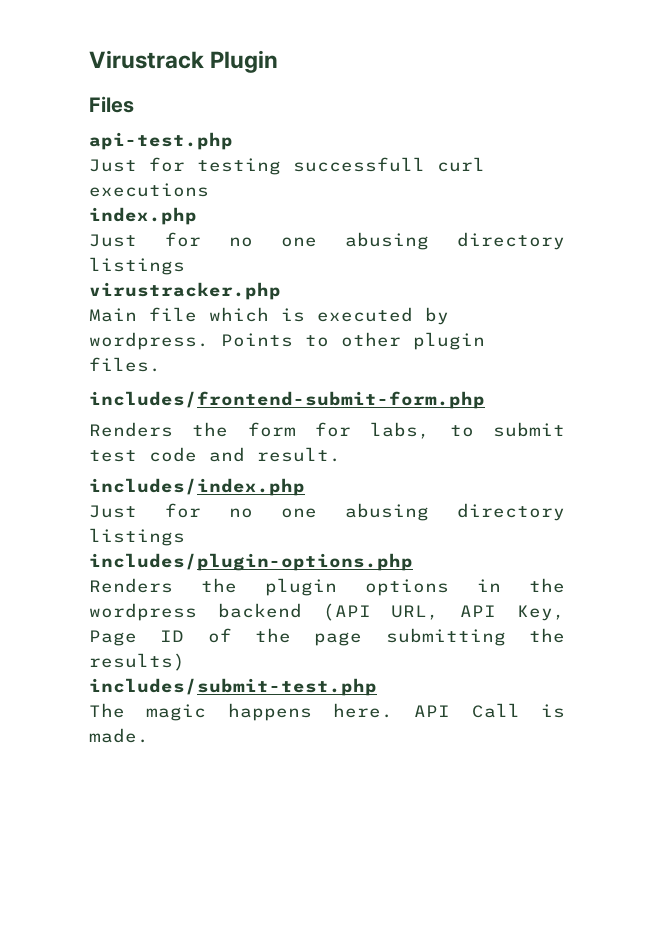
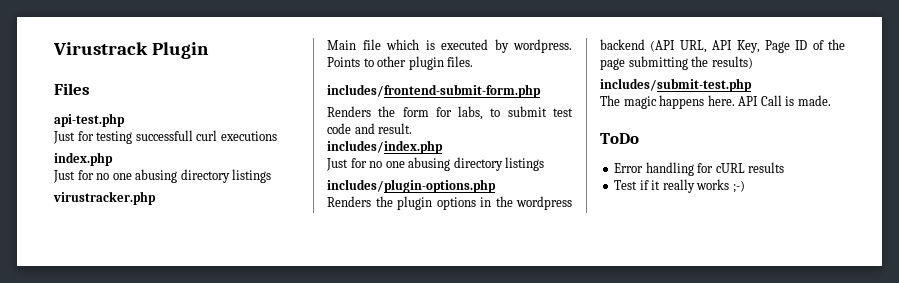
+ ToDo
+ Error handling for cURL results
+ Test if it really works ;-)

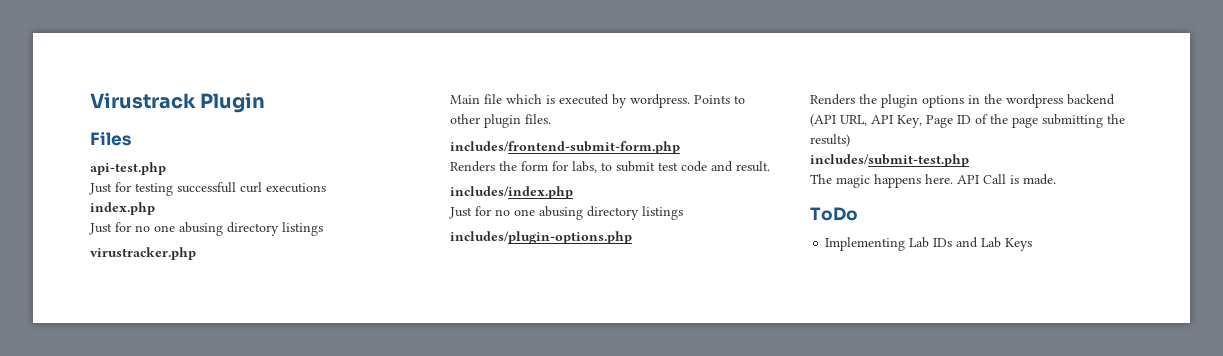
- Error handling for cURL results
- Test if it really works ;-)
+ Implementing Lab IDs and Lab Keys

